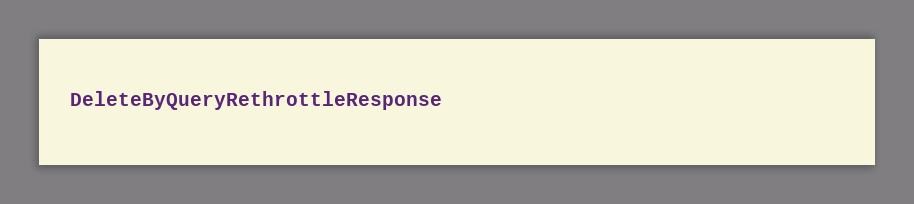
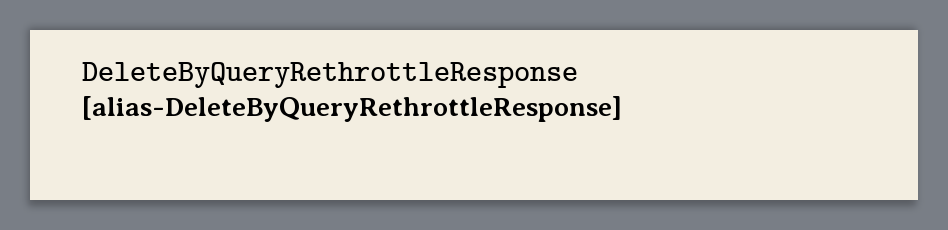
- DeleteByQueryRethrottleResponse
+ DeleteByQueryRethrottleResponse [alias-DeleteByQueryRethrottleResponse]

